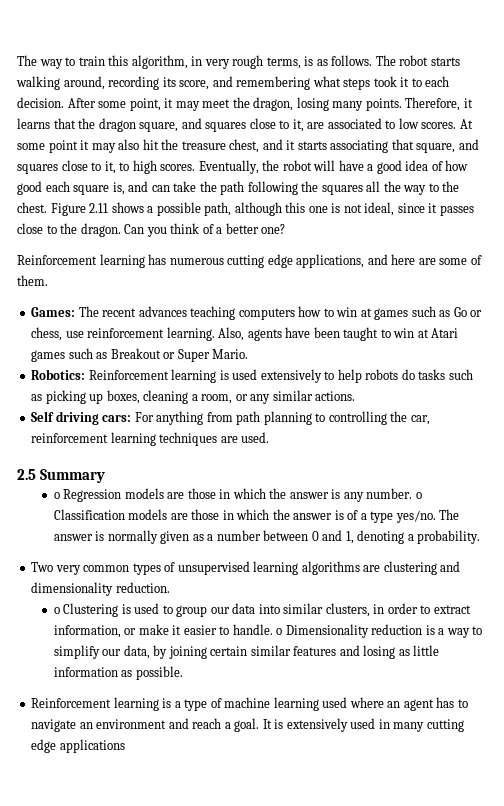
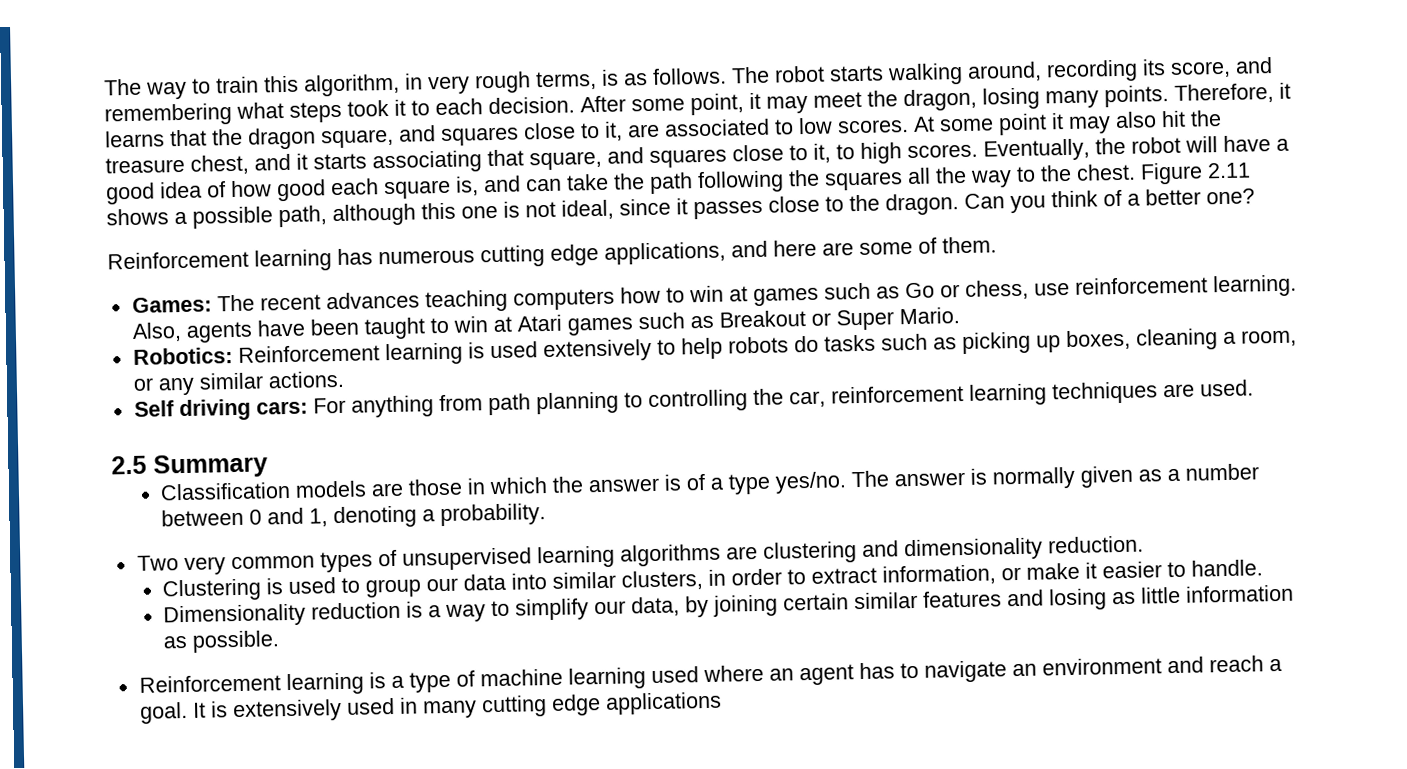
- o Regression models are those in which the answer is any number. o Classification models are those in which the answer is of a type yes/no.
+ Classification models are those in which the answer is of a type yes/no.
- o Clustering is used to group our data into similar clusters, in order to extract information, or make it easier to handle. o Dimensionality reduction is a way to simplify our data, by joining certain similar features and losing as little information as possible.
+ Clustering is used to group our data into similar clusters, in order to extract information, or make it easier to handle.
+ Dimensionality reduction is a way to simplify our data, by joining certain similar features and losing as little information as possible.

